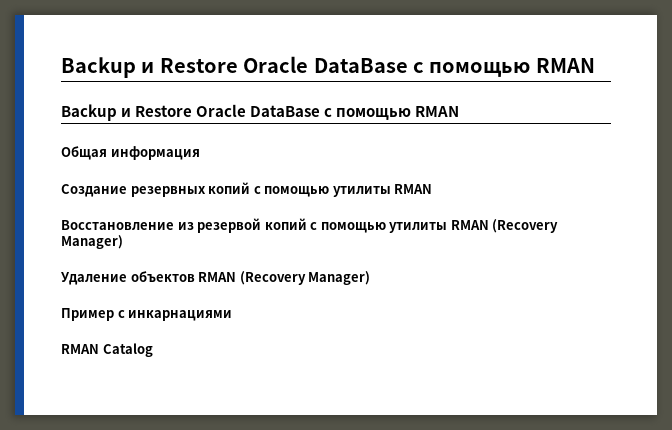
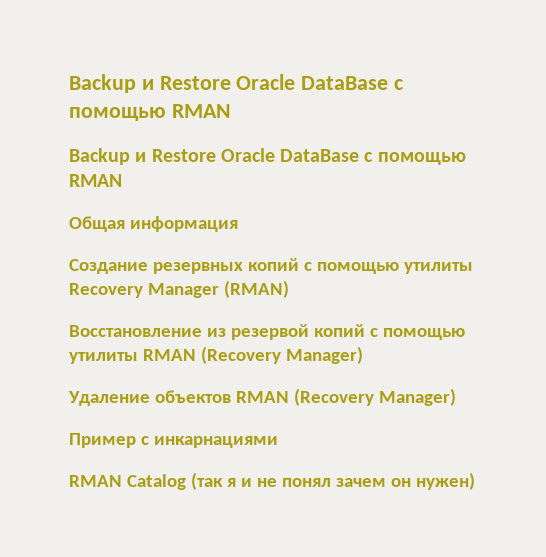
- Создание резервных копий с помощью утилиты RMAN
+ Создание резервных копий с помощью утилиты Recovery Manager (RMAN)
- RMAN Catalog
+ RMAN Catalog (так я и не понял зачем он нужен)

